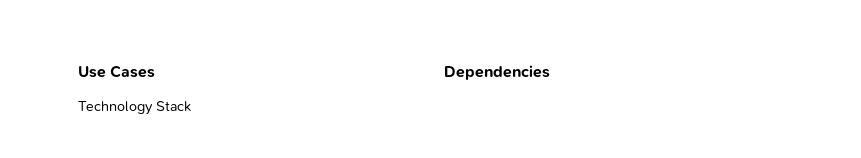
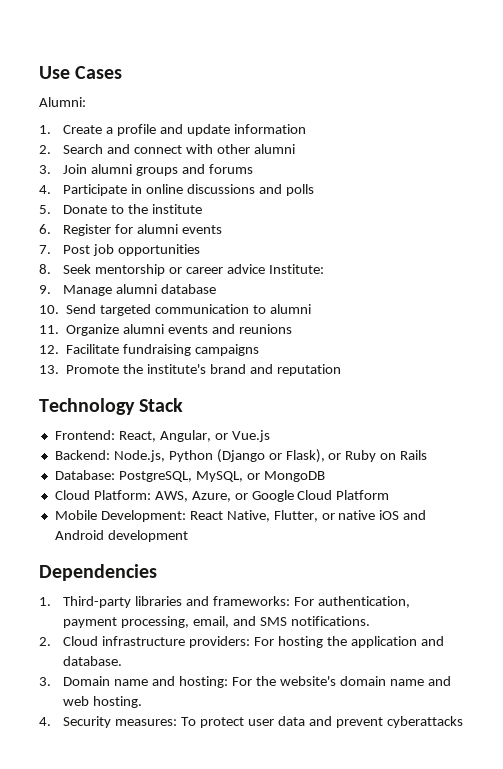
+ Alumni:
+ 1. Create a profile and update information
+ 2. Search and connect with other alumni
+ 3. Join alumni groups and forums
+ 4. Participate in online discussions and polls
+ 5. Donate to the institute
+ 6. Register for alumni events
+ 7. Post job opportunities
+ 8. Seek mentorship or career advice Institute:
+ 9. Manage alumni database
+ 10. Send targeted communication to alumni
+ 11. Organize alumni events and reunions
+ 12. Facilitate fundraising campaigns
+ 13. Promote the institute's brand and reputation
  Technology Stack
+ Frontend: React, Angular, or Vue.js
+ Backend: Node.js, Python (Django or Flask), or Ruby on Rails
+ Database: PostgreSQL, MySQL, or MongoDB
+ Cloud Platform: AWS, Azure, or Google Cloud Platform
+ Mobile Development: React Native, Flutter, or native iOS and Android development
  Dependencies
+ 1. Third-party libraries and frameworks: For authentication, payment processing, email, and SMS notifications.
+ 2. Cloud infrastructure providers: For hosting the application and database.
+ 3. Domain name and hosting: For the website's domain name and web hosting.
+ 4. Security measures: To protect user data and prevent cyberattacks

